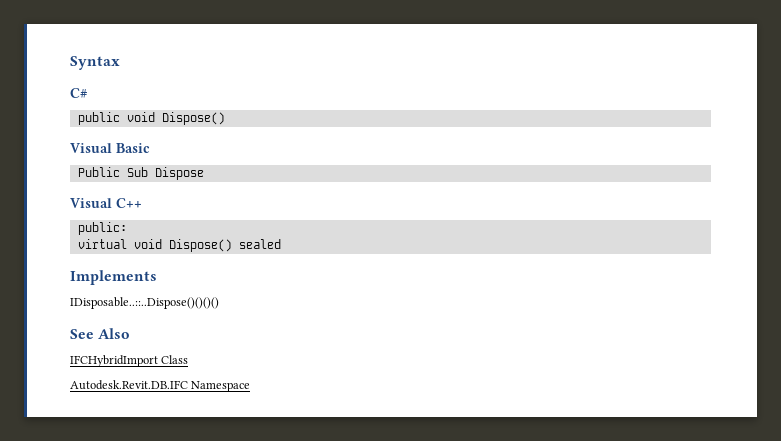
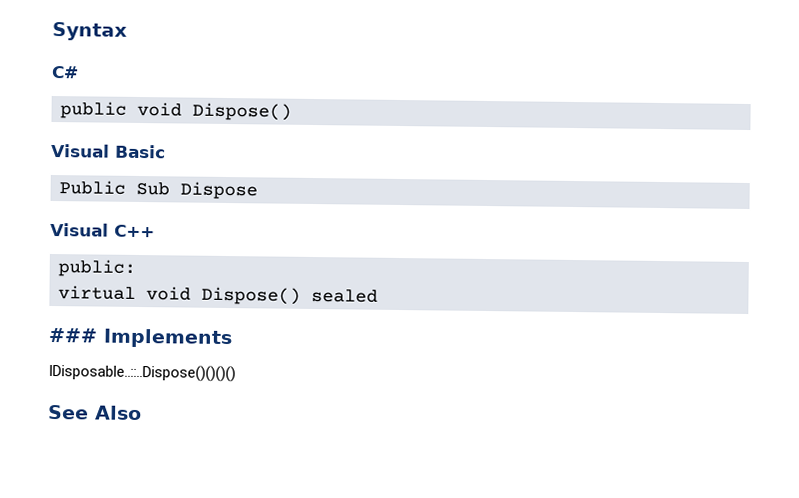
- Implements
+ ### Implements
- IFCHybridImport Class
- Autodesk.Revit.DB.IFC Namespace

